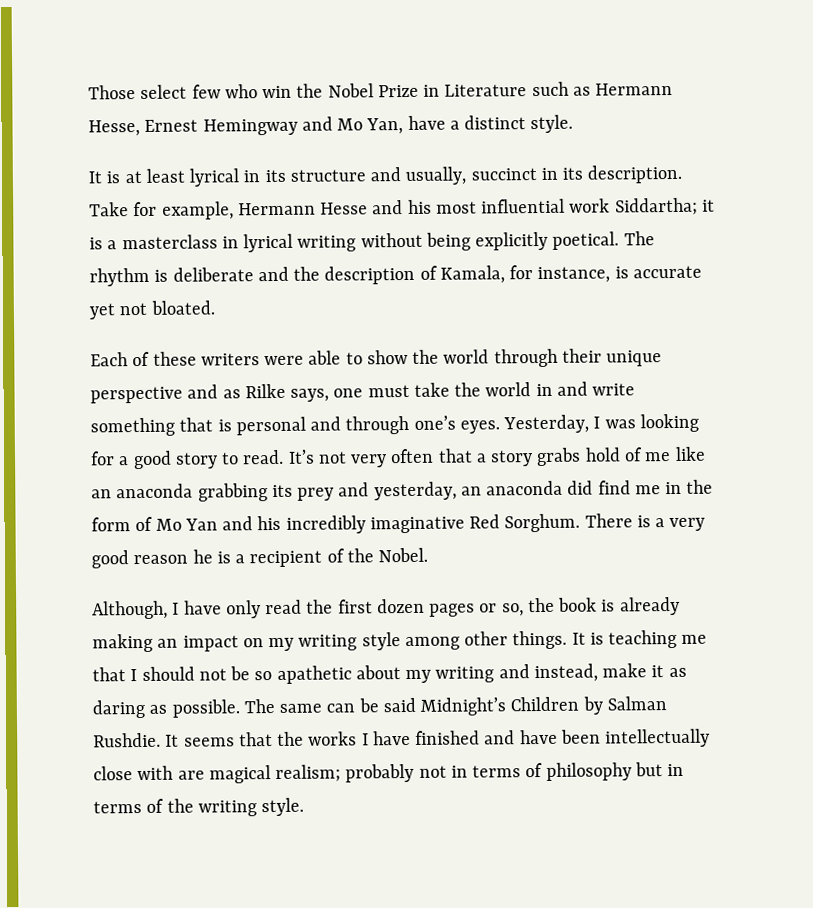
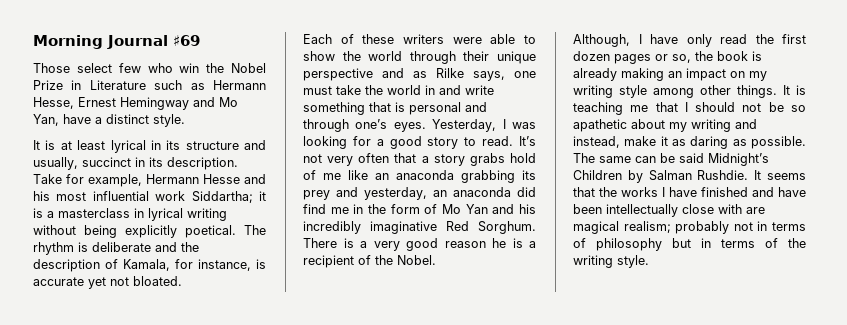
+ Morning Journal ♯69

